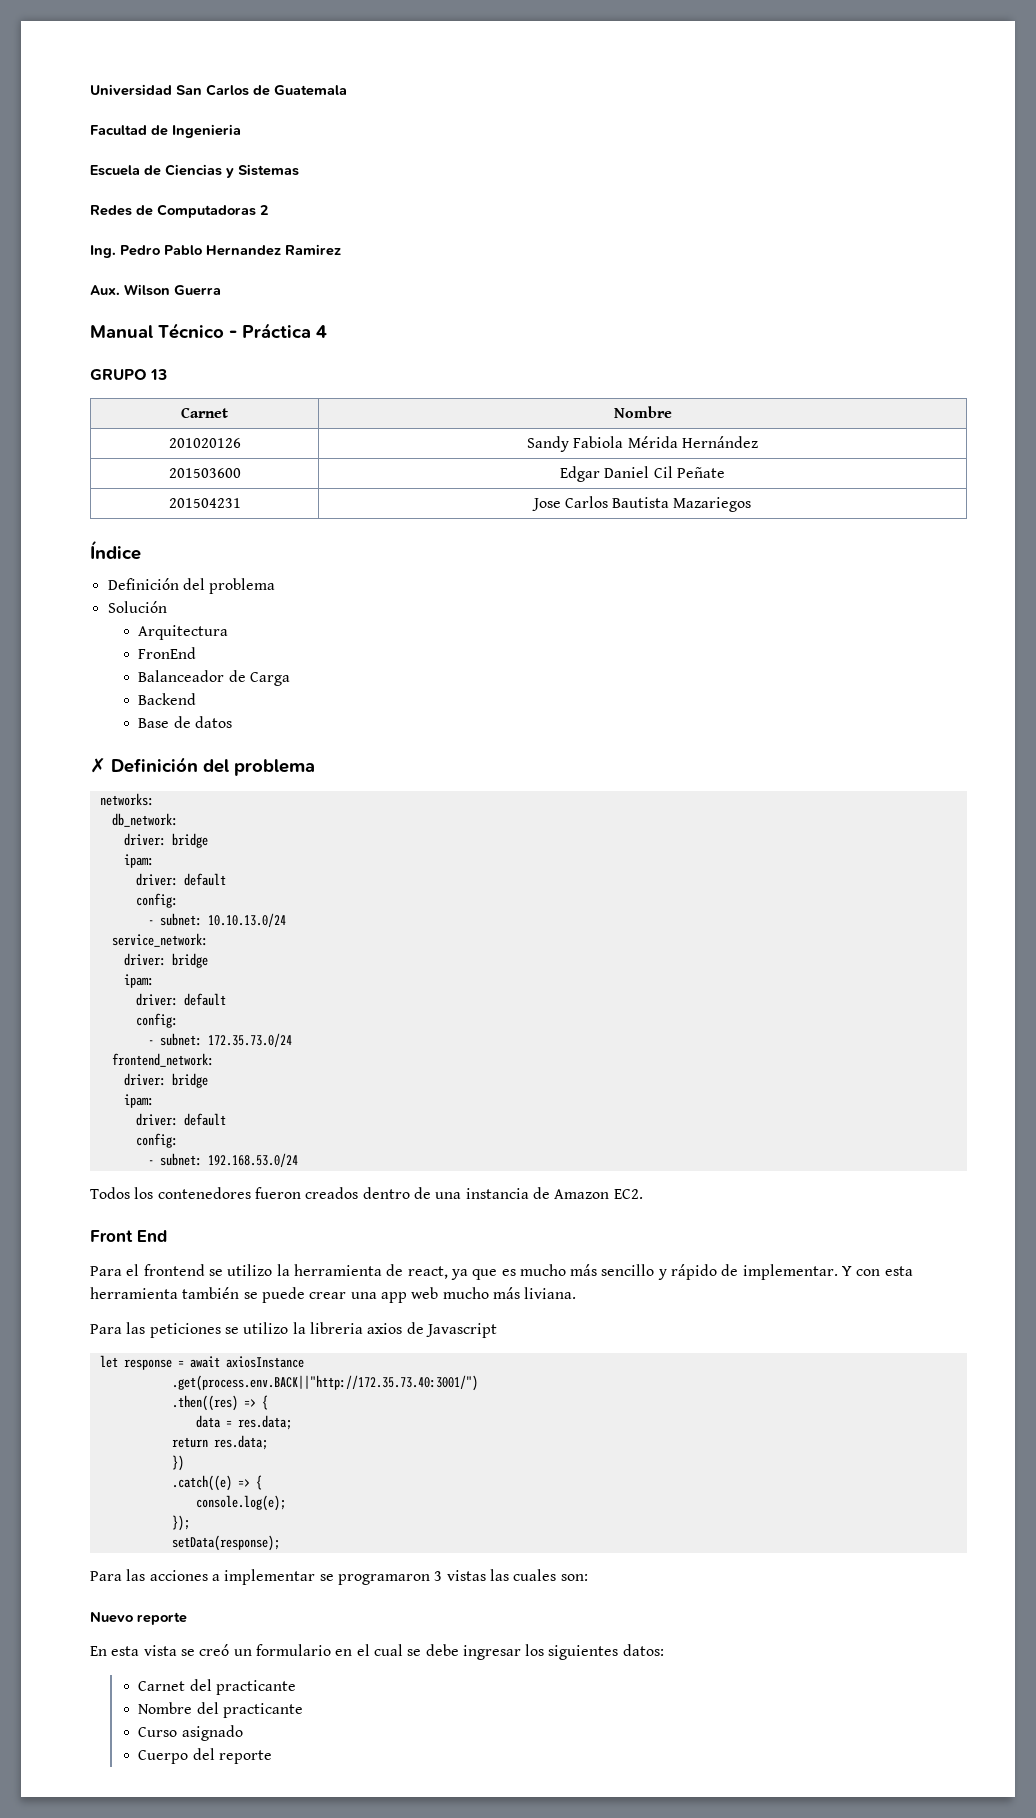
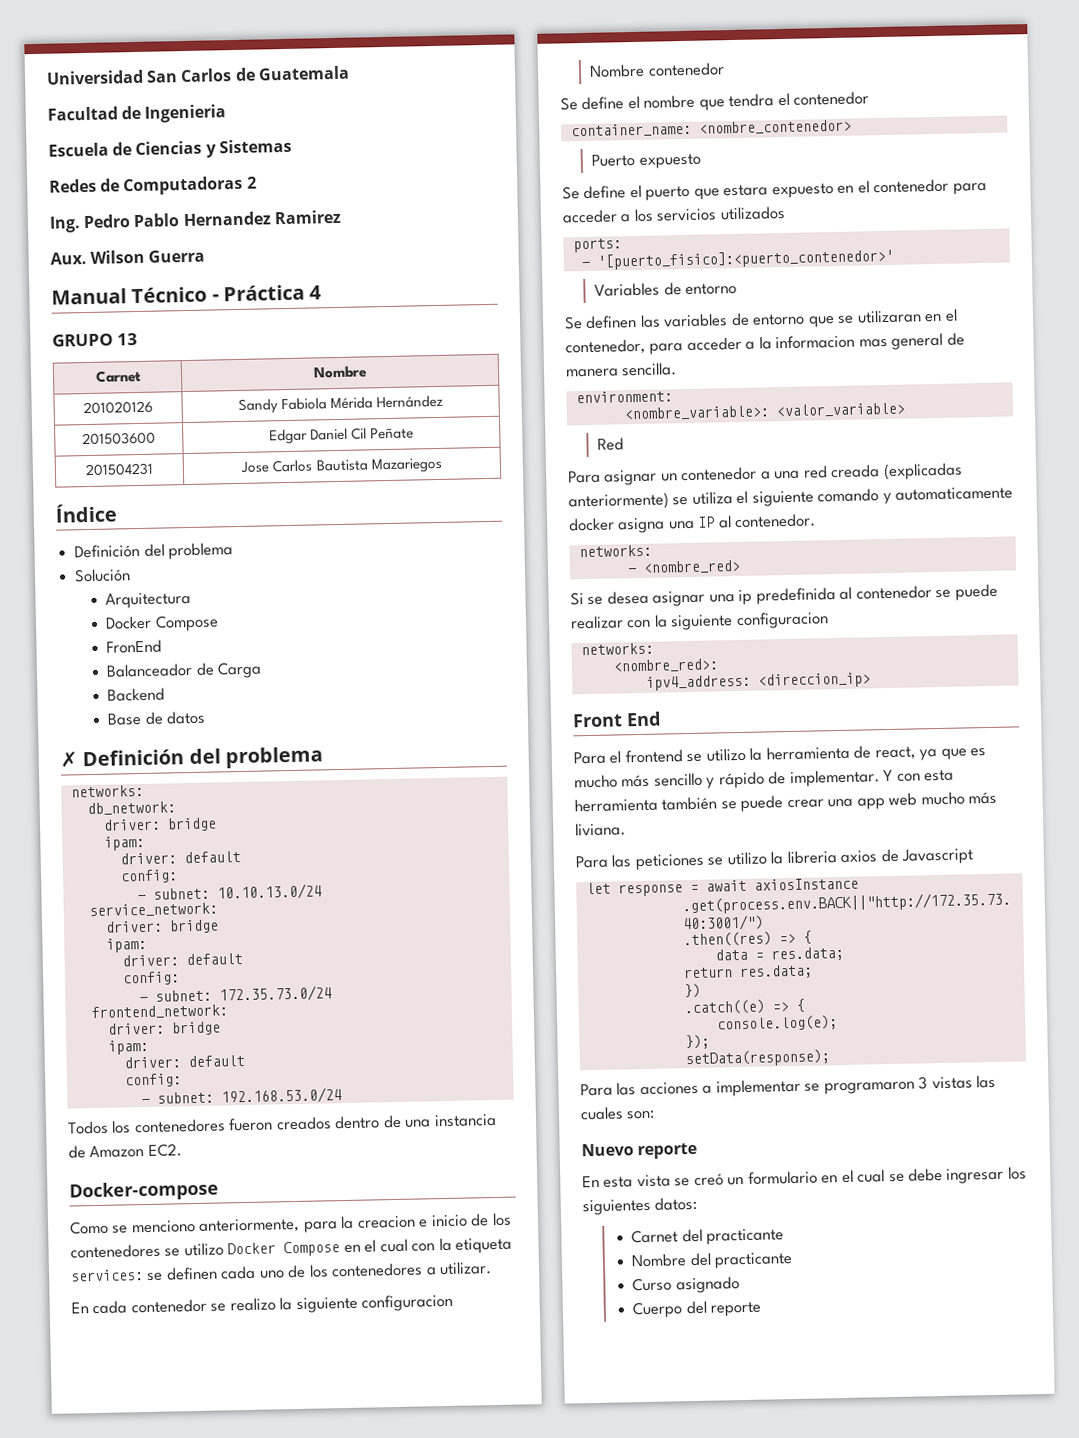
  Arquitectura
+ Docker Compose
+ Docker-compose
+ Como se menciono anteriormente, para la creacion e inicio de los contenedores se utilizo Docker Compose en el cual con la etiqueta services: se definen cada uno de los contenedores a utilizar.
+ En cada contenedor se realizo la siguiente configuracion
+ Nombre contenedor
+ Se define el nombre que tendra el contenedor
+ container_name: <nombre_contenedor>
+ Puerto expuesto
+ Se define el puerto que estara expuesto en el contenedor para acceder a los servicios utilizados
+ ports:
+ - '[puerto_fisico]:<puerto_contenedor>'
+ Variables de entorno
+ Se definen las variables de entorno que se utilizaran en el contenedor, para acceder a la informacion mas general de manera sencilla.
+ environment:
+ <nombre_variable>: <valor_variable>
+ Red
+ Para asignar un contenedor a una red creada (explicadas anteriormente) se utiliza el siguiente comando y automaticamente docker asigna una IP al contenedor.
+ networks:
+ - <nombre_red>
+ Si se desea asignar una ip predefinida al contenedor se puede realizar con la siguiente configuracion
+ networks:
+ <nombre_red>:
+ ipv4_address: <direccion_ip>

